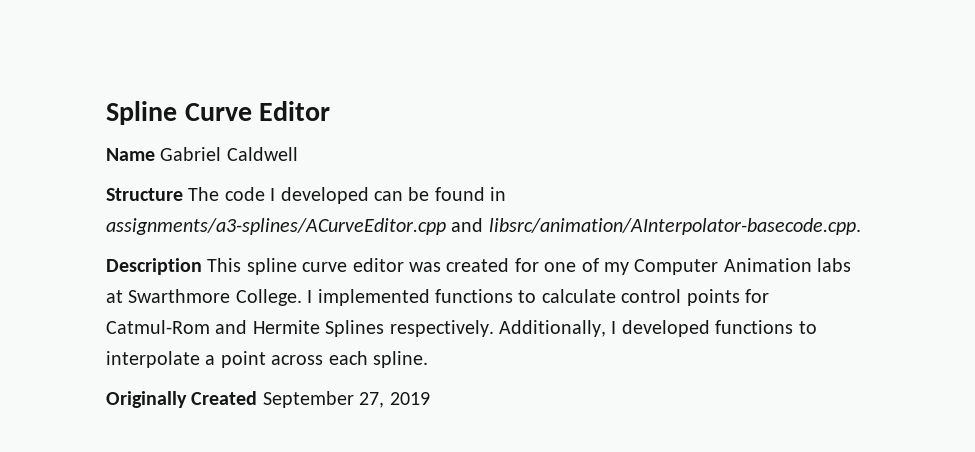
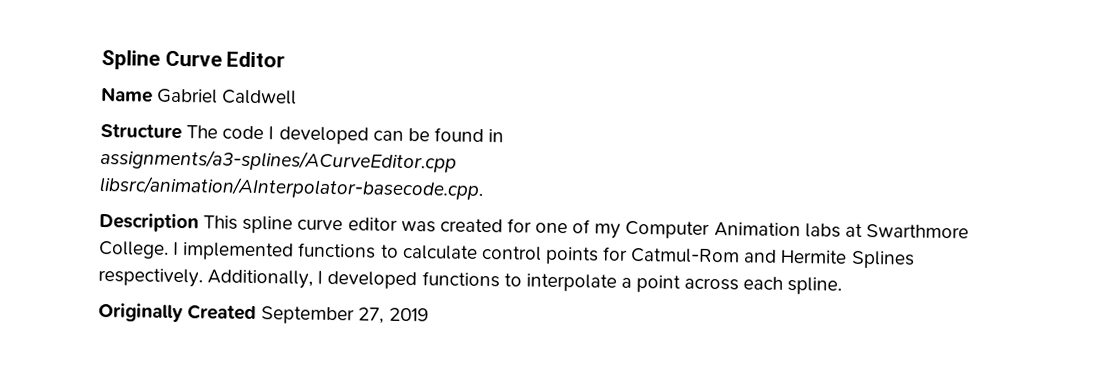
- assignments/a3-splines/ACurveEditor.cpp and libsrc/animation/AInterpolator-basecode.cpp.
+ assignments/a3-splines/ACurveEditor.cpp
+ libsrc/animation/AInterpolator-basecode.cpp.

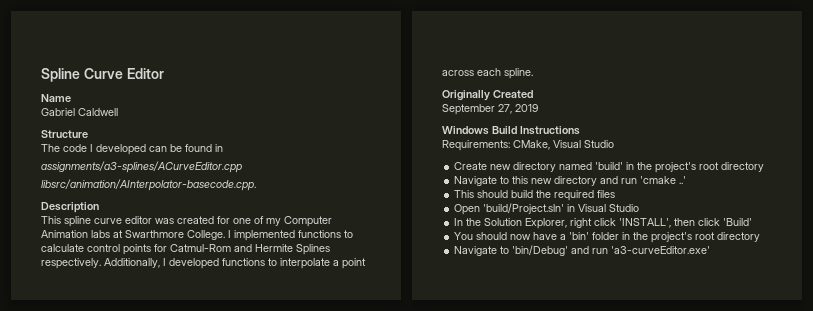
- Name Gabriel Caldwell
+ Name
+ Gabriel Caldwell
- Structure The code I developed can be found in
+ Structure
+ The code I developed can be found in
- Description This spline curve editor was created for one of my Computer Animation labs at Swarthmore College.
+ Description
+ This spline curve editor was created for one of my Computer Animation labs at Swarthmore College.
- Originally Created September 27, 2019
+ Originally Created
+ September 27, 2019
+ Windows Build Instructions
+ Requirements: CMake, Visual Studio
+ Create new directory named 'build' in the project's root directory
+ Navigate to this new directory and run 'cmake ..'
+ This should build the required files
+ Open 'build/Project.sln' in Visual Studio
+ In the Solution Explorer, right click 'INSTALL', then click 'Build'
+ You should now have a 'bin' folder in the project's root directory
+ Navigate to 'bin/Debug' and run 'a3-curveEditor.exe'

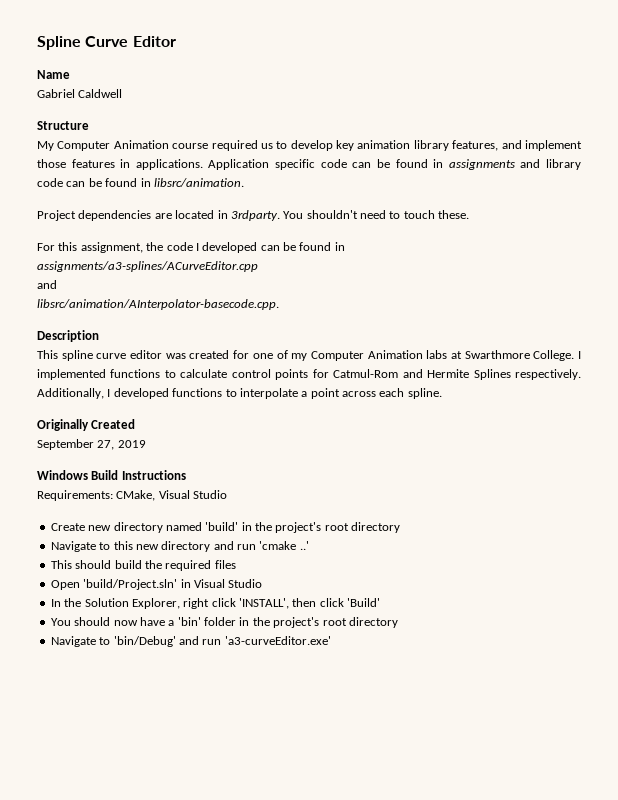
- The code I developed can be found in
+ My Computer Animation course required us to develop key animation library features, and implement those features in applications. Application specific code can be found in assignments and library code can be found in libsrc/animation.
+ Project dependencies are located in 3rdparty. You shouldn't need to touch these.
+ For this assignment, the code I developed can be found in
  assignments/a3-splines/ACurveEditor.cpp
+ and

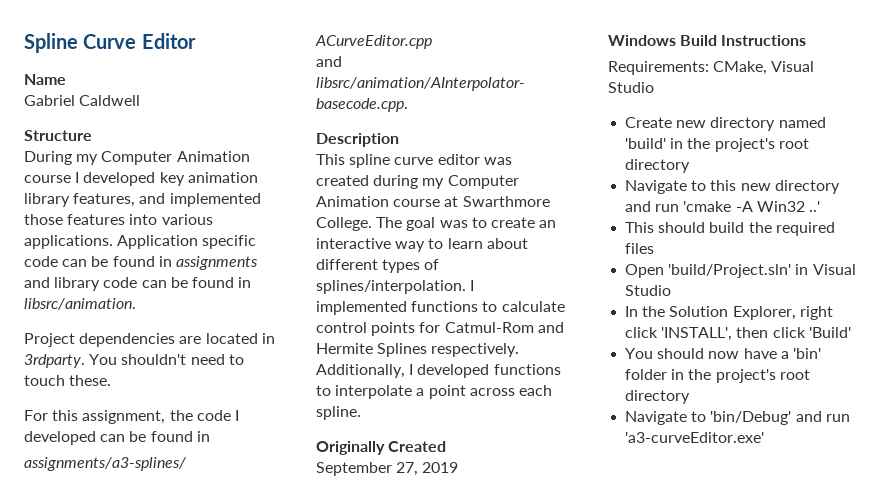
- My Computer Animation course required us to develop key animation library features, and implement those features in applications.
+ During my Computer Animation course I developed key animation library features, and implemented those features into various applications.
- This spline curve editor was created for one of my Computer Animation labs at Swarthmore College.
+ This spline curve editor was created during my Computer Animation course at Swarthmore College.
+ The goal was to create an interactive way to learn about different types of splines/interpolation.
- Navigate to this new directory and run 'cmake ..'
+ Navigate to this new directory and run 'cmake -A Win32 ..'

